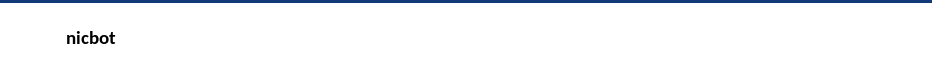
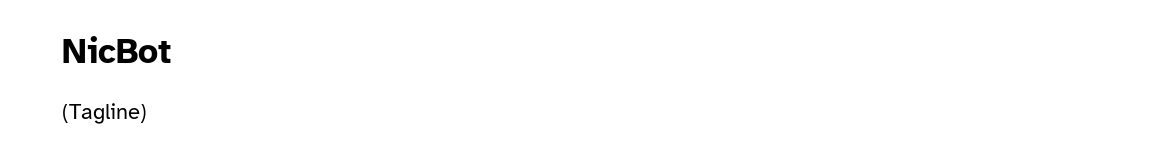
- nicbot
+ NicBot
+ (Tagline)

